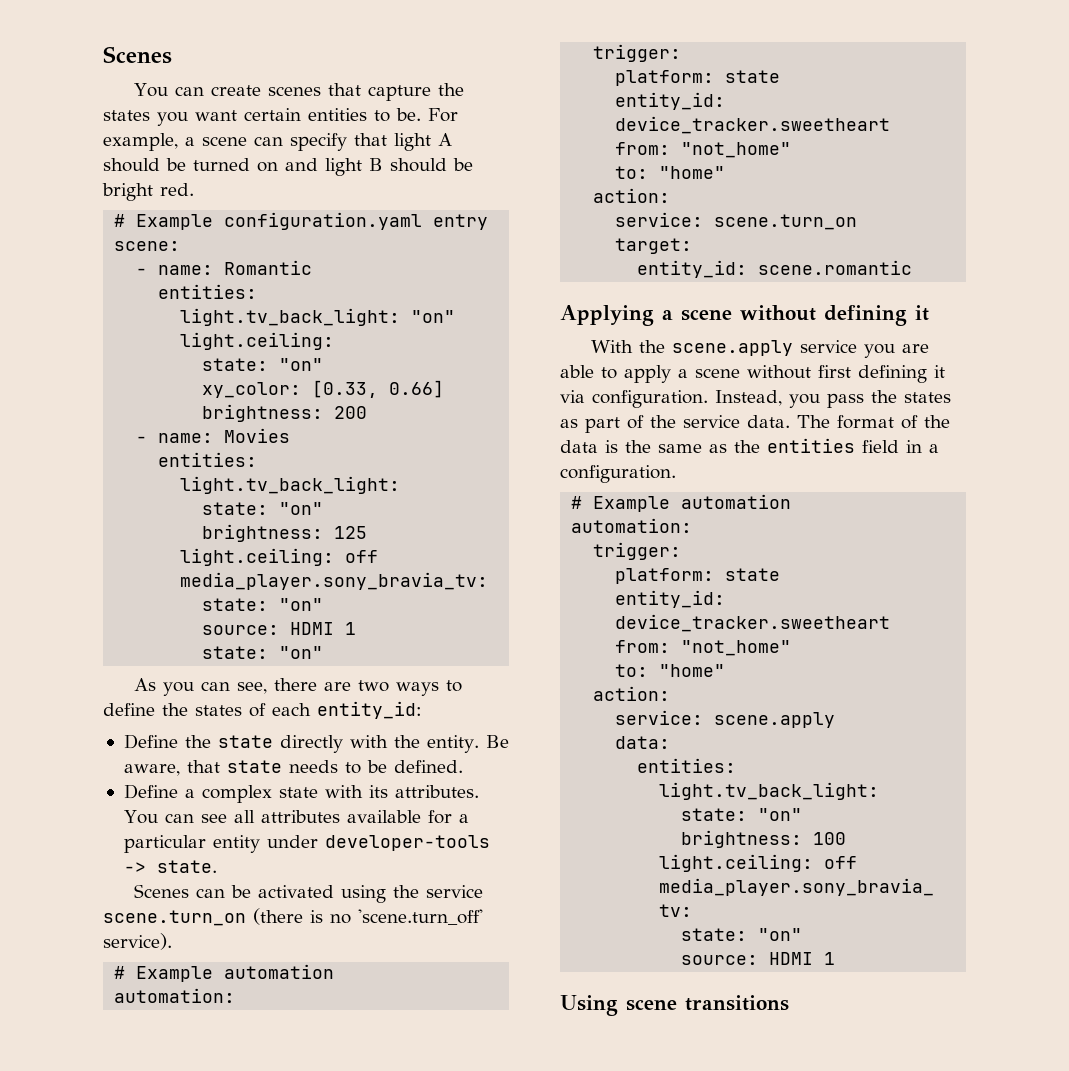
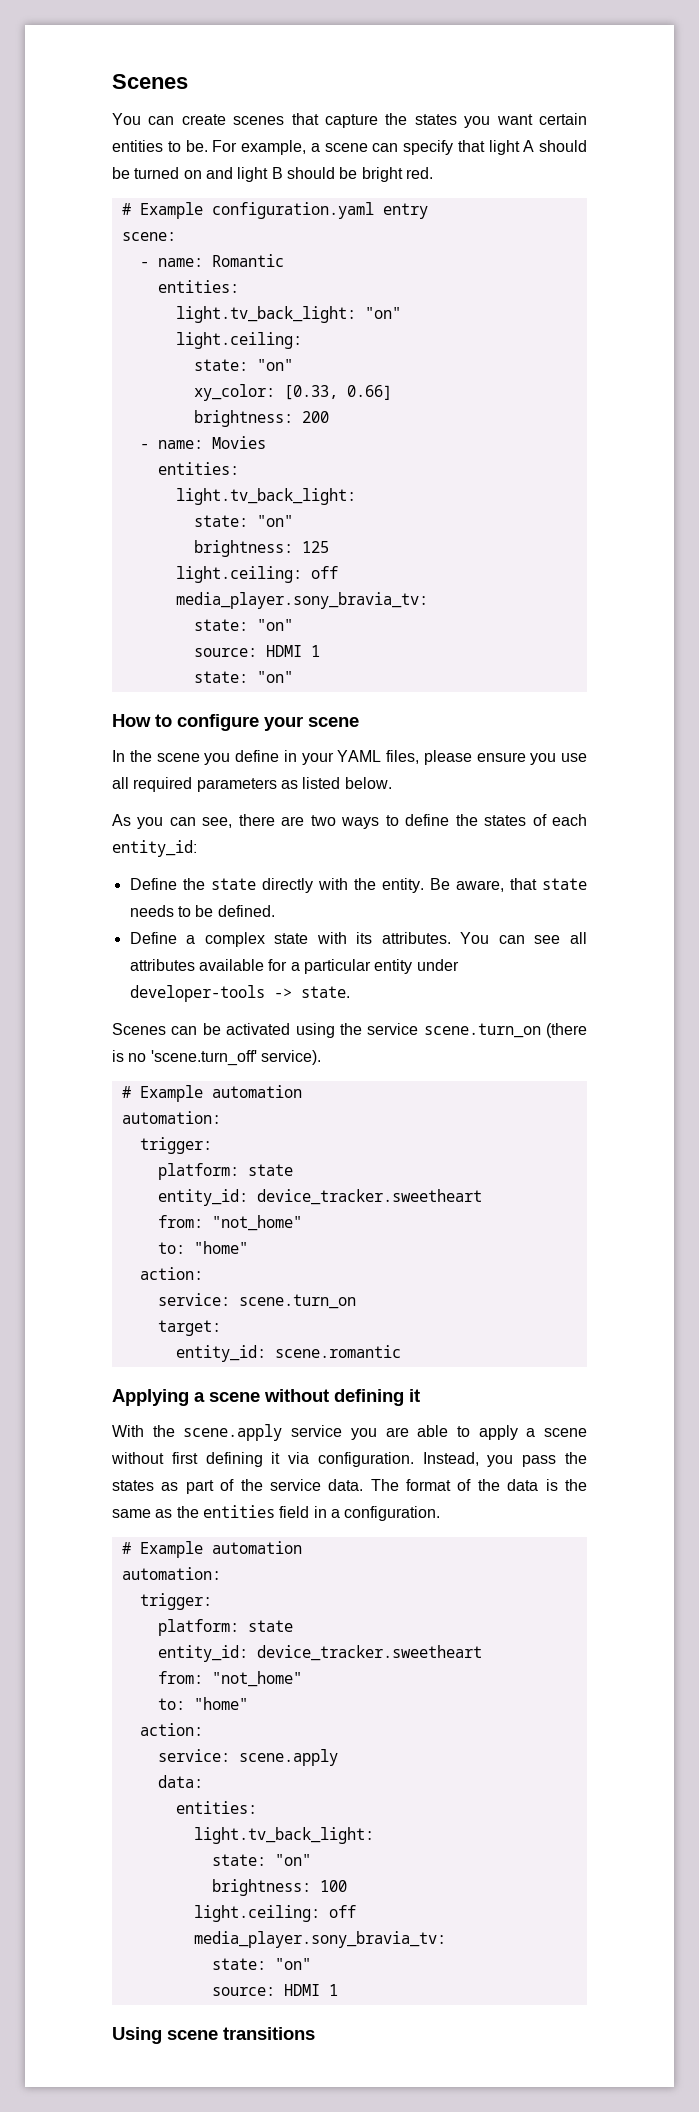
+ How to configure your scene
+ In the scene you define in your YAML files, please ensure you use all required parameters as listed below.

